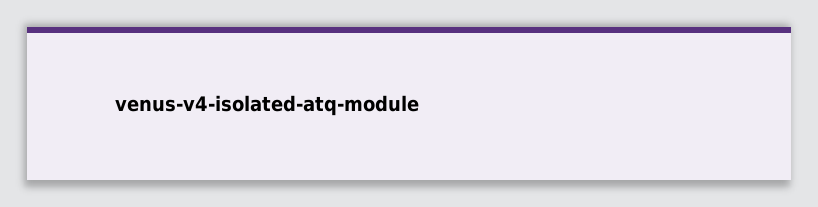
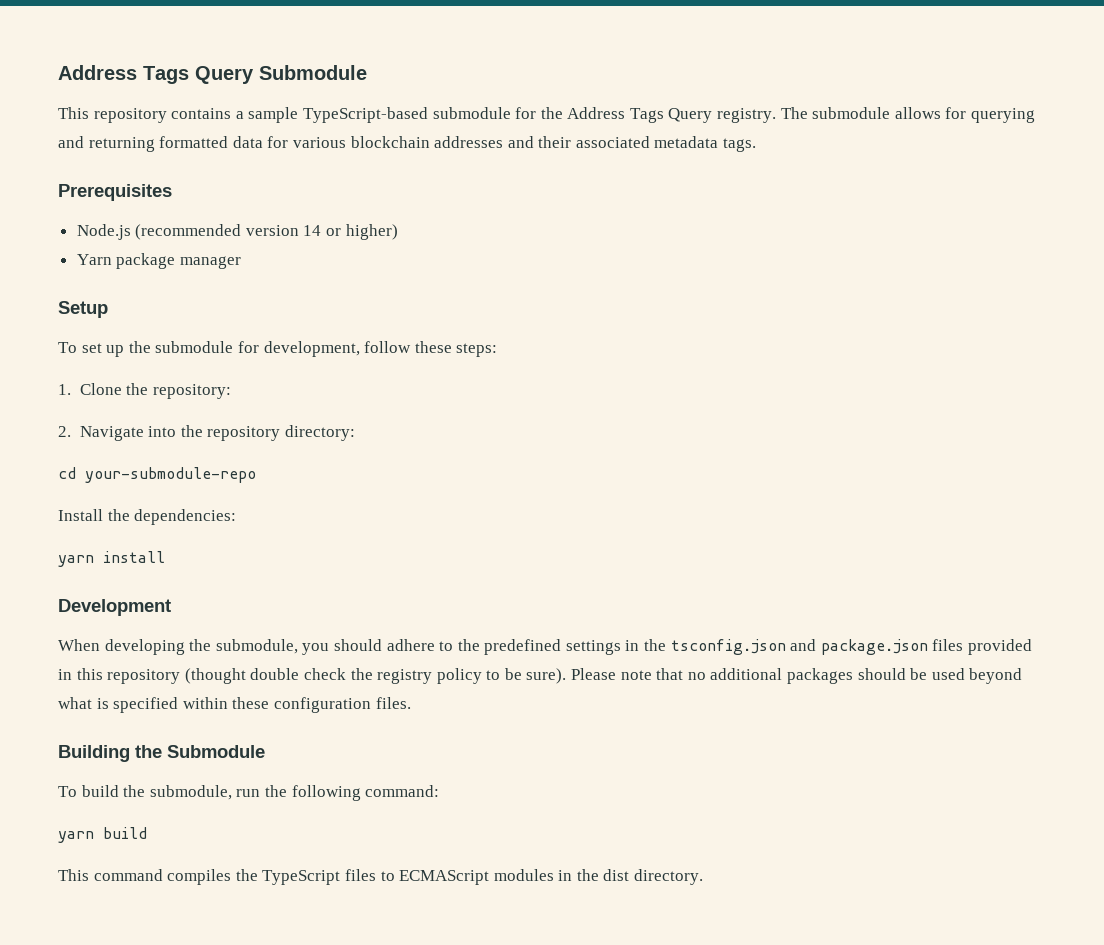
- venus-v4-isolated-atq-module
+ Address Tags Query Submodule
+ This repository contains a sample TypeScript-based submodule for the Address Tags Query registry. The submodule allows for querying and returning formatted data for various blockchain addresses and their associated metadata tags.
+ Prerequisites
+ Node.js (recommended version 14 or higher)
+ Yarn package manager
+ Setup
+ To set up the submodule for development, follow these steps:
+ 1. Clone the repository:
+ 2. Navigate into the repository directory:
+ cd your-submodule-repo
+ Install the dependencies:
+ yarn install
+ Development
+ When developing the submodule, you should adhere to the predefined settings in the tsconfig.json and package.json files provided in this repository (thought double check the registry policy to be sure). Please note that no additional packages should be used beyond what is specified within these configuration files.
+ Building the Submodule
+ To build the submodule, run the following command:
+ yarn build
+ This command compiles the TypeScript files to ECMAScript modules in the dist directory.

